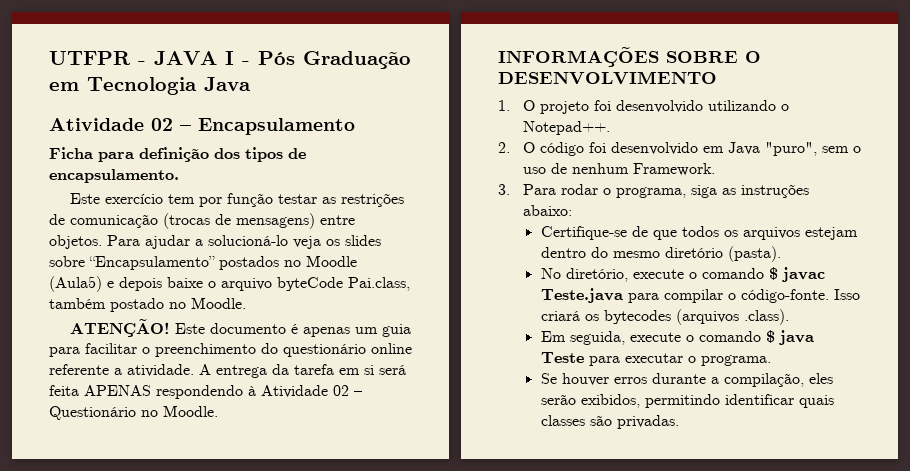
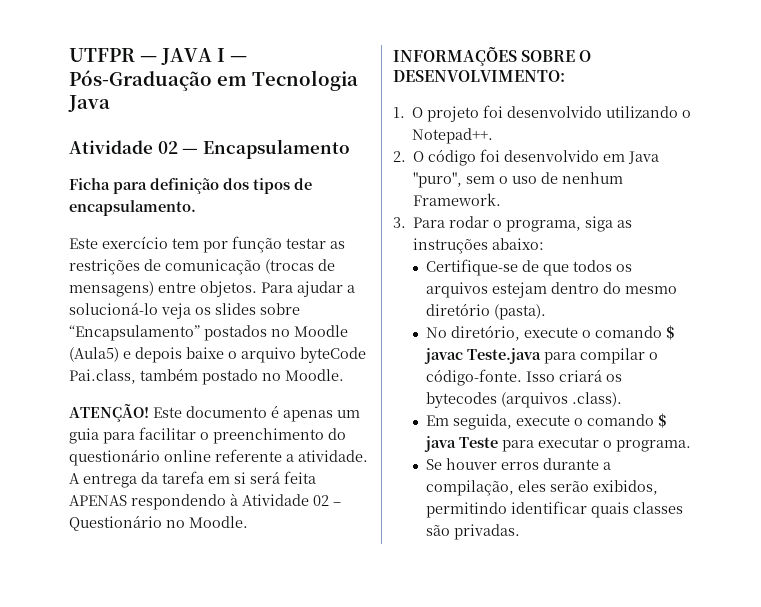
- UTFPR - JAVA I - Pós Graduação em Tecnologia Java
+ UTFPR — JAVA I — Pós-Graduação em Tecnologia Java
- Atividade 02 – Encapsulamento
+ Atividade 02 — Encapsulamento
- INFORMAÇÕES SOBRE O DESENVOLVIMENTO
+ INFORMAÇÕES SOBRE O DESENVOLVIMENTO:

